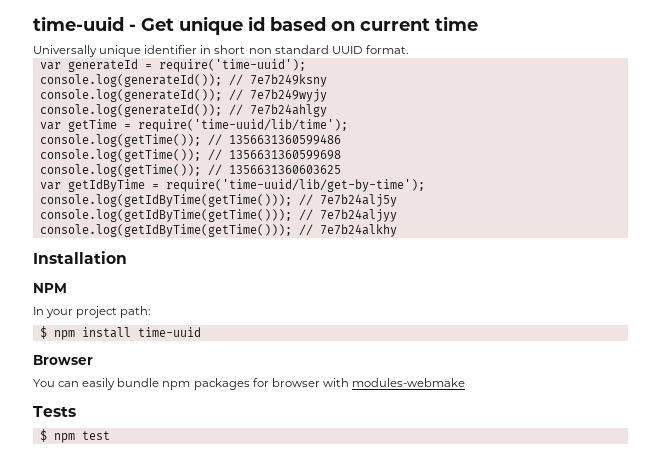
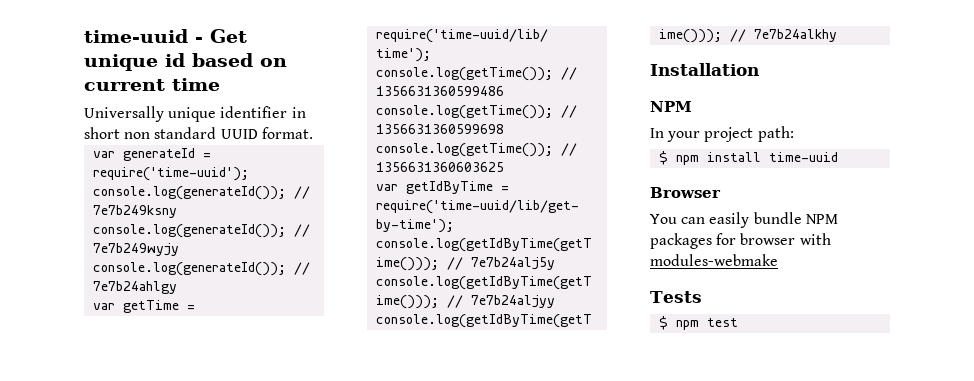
- You can easily bundle npm packages for browser with modules-webmake
+ You can easily bundle NPM packages for browser with modules-webmake

